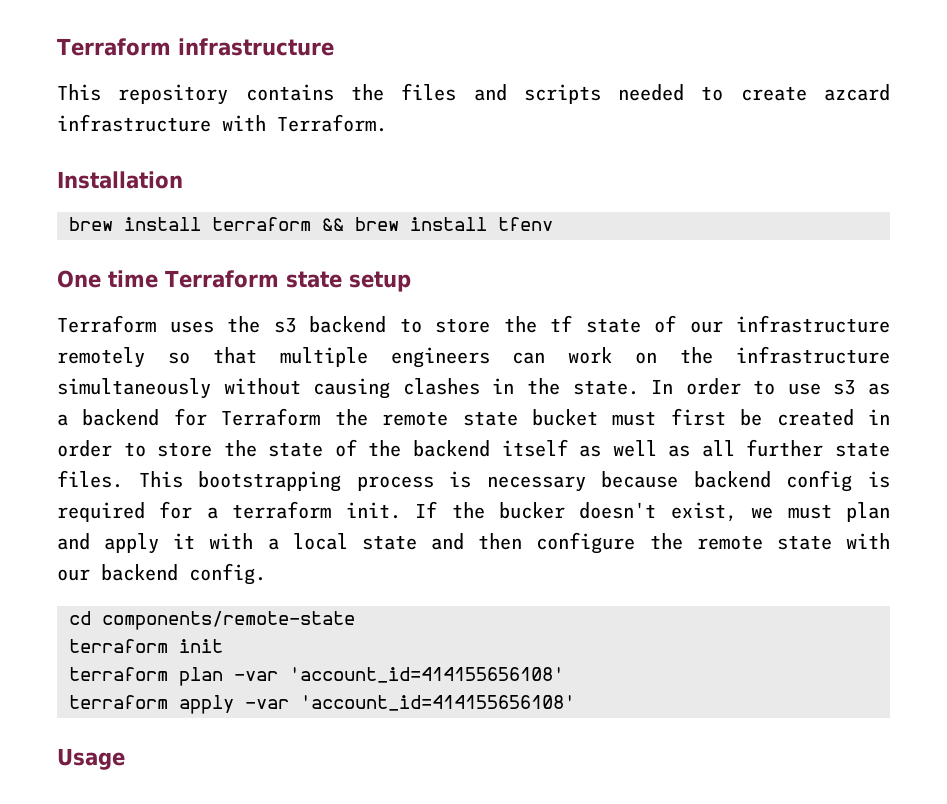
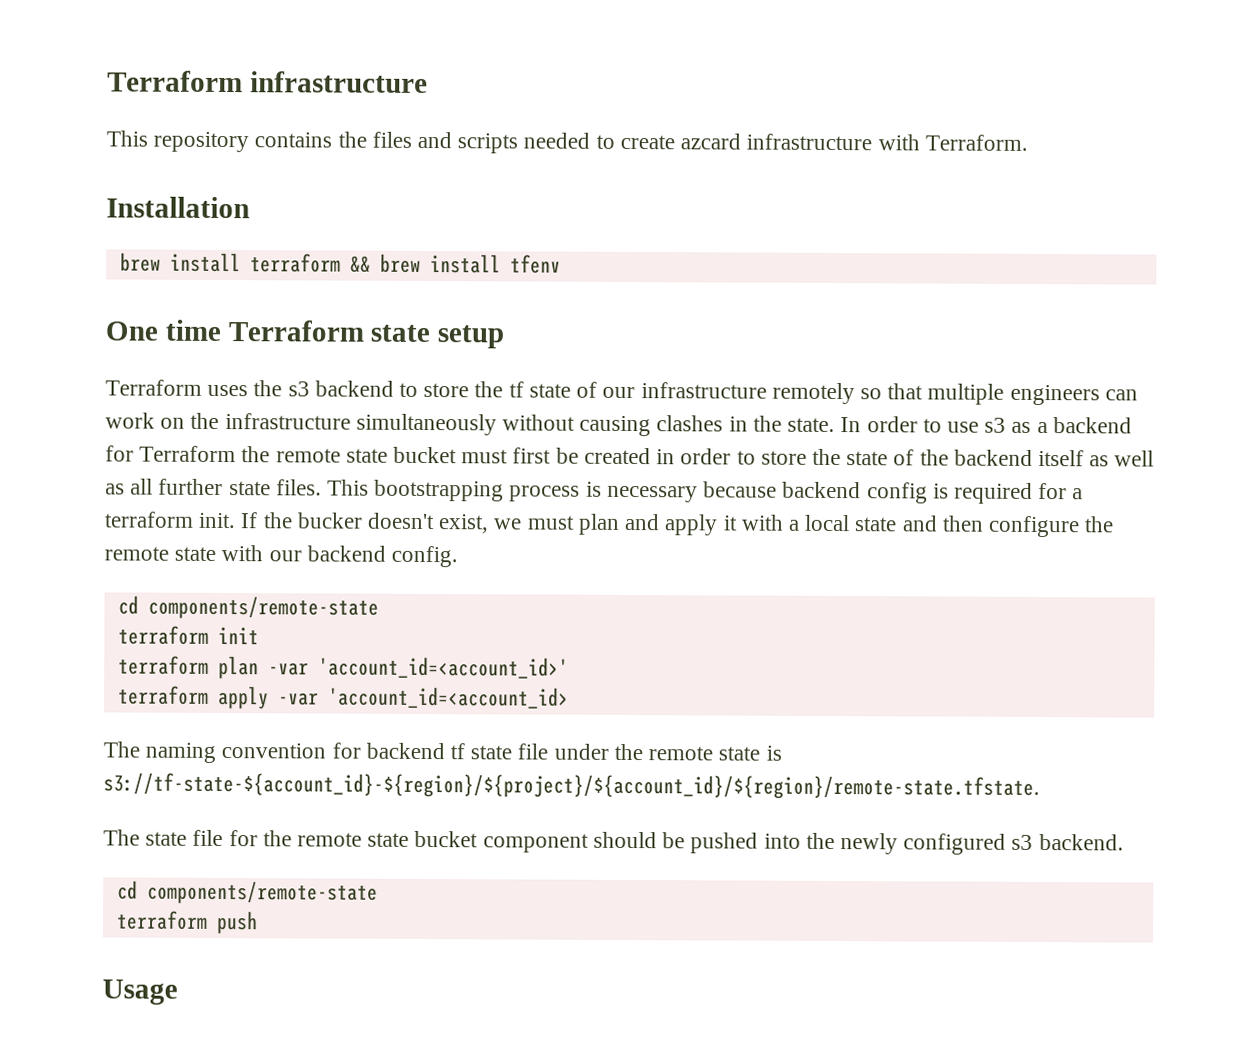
- terraform plan -var 'account_id=414155656108'
+ terraform plan -var 'account_id=<account_id>'
- terraform apply -var 'account_id=414155656108'
+ terraform apply -var 'account_id=<account_id>
+ The naming convention for backend tf state file under the remote state is s3://tf-state-${account_id}-${region}/${project}/${account_id}/${region}/remote-state.tfstate.
+ The state file for the remote state bucket component should be pushed into the newly configured s3 backend.
+ cd components/remote-state
+ terraform push

